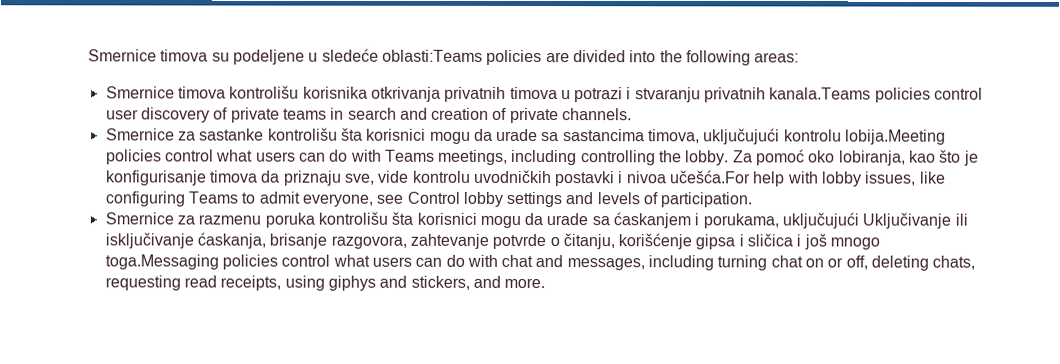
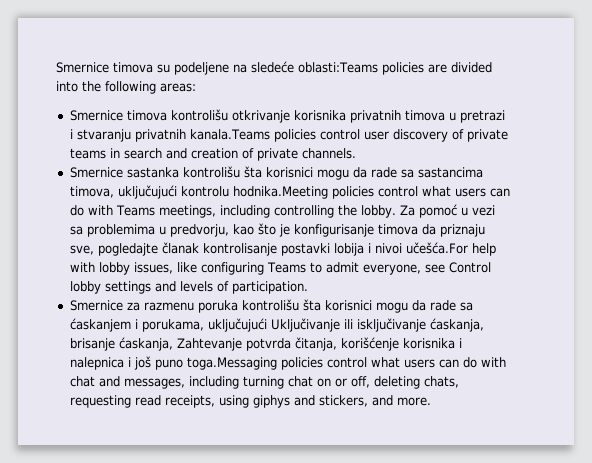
- Smernice timova su podeljene u sledeće oblasti:Teams policies are divided into the following areas:
+ Smernice timova su podeljene na sledeće oblasti:Teams policies are divided into the following areas:
- Smernice timova kontrolišu korisnika otkrivanja privatnih timova u potrazi i stvaranju privatnih kanala.Teams policies control user discovery of private teams in search and creation of private channels.
+ Smernice timova kontrolišu otkrivanje korisnika privatnih timova u pretrazi i stvaranju privatnih kanala.Teams policies control user discovery of private teams in search and creation of private channels.
- Smernice za sastanke kontrolišu šta korisnici mogu da urade sa sastancima timova, uključujući kontrolu lobija.Meeting policies control what users can do with Teams meetings, including controlling the lobby.
+ Smernice sastanka kontrolišu šta korisnici mogu da rade sa sastancima timova, uključujući kontrolu hodnika.Meeting policies control what users can do with Teams meetings, including controlling the lobby.
- Za pomoć oko lobiranja, kao što je konfigurisanje timova da priznaju sve, vide kontrolu uvodničkih postavki i nivoa učešća.For help with lobby issues, like configuring Teams to admit everyone, see Control lobby settings and levels of participation.
+ Za pomoć u vezi sa problemima u predvorju, kao što je konfigurisanje timova da priznaju sve, pogledajte članak kontrolisanje postavki lobija i nivoi učešća.For help with lobby issues, like configuring Teams to admit everyone, see Control lobby settings and levels of participation.
- Smernice za razmenu poruka kontrolišu šta korisnici mogu da urade sa ćaskanjem i porukama, uključujući Uključivanje ili isključivanje ćaskanja, brisanje razgovora, zahtevanje potvrde o čitanju, korišćenje gipsa i sličica i još mnogo toga.Messaging policies control what users can do with chat and messages, including turning chat on or off, deleting chats, requesting read receipts, using giphys and stickers, and more.
+ Smernice za razmenu poruka kontrolišu šta korisnici mogu da rade sa ćaskanjem i porukama, uključujući Uključivanje ili isključivanje ćaskanja, brisanje ćaskanja, Zahtevanje potvrda čitanja, korišćenje korisnika i nalepnica i još puno toga.Messaging policies control what users can do with chat and messages, including turning chat on or off, deleting chats, requesting read receipts, using giphys and stickers, and more.

